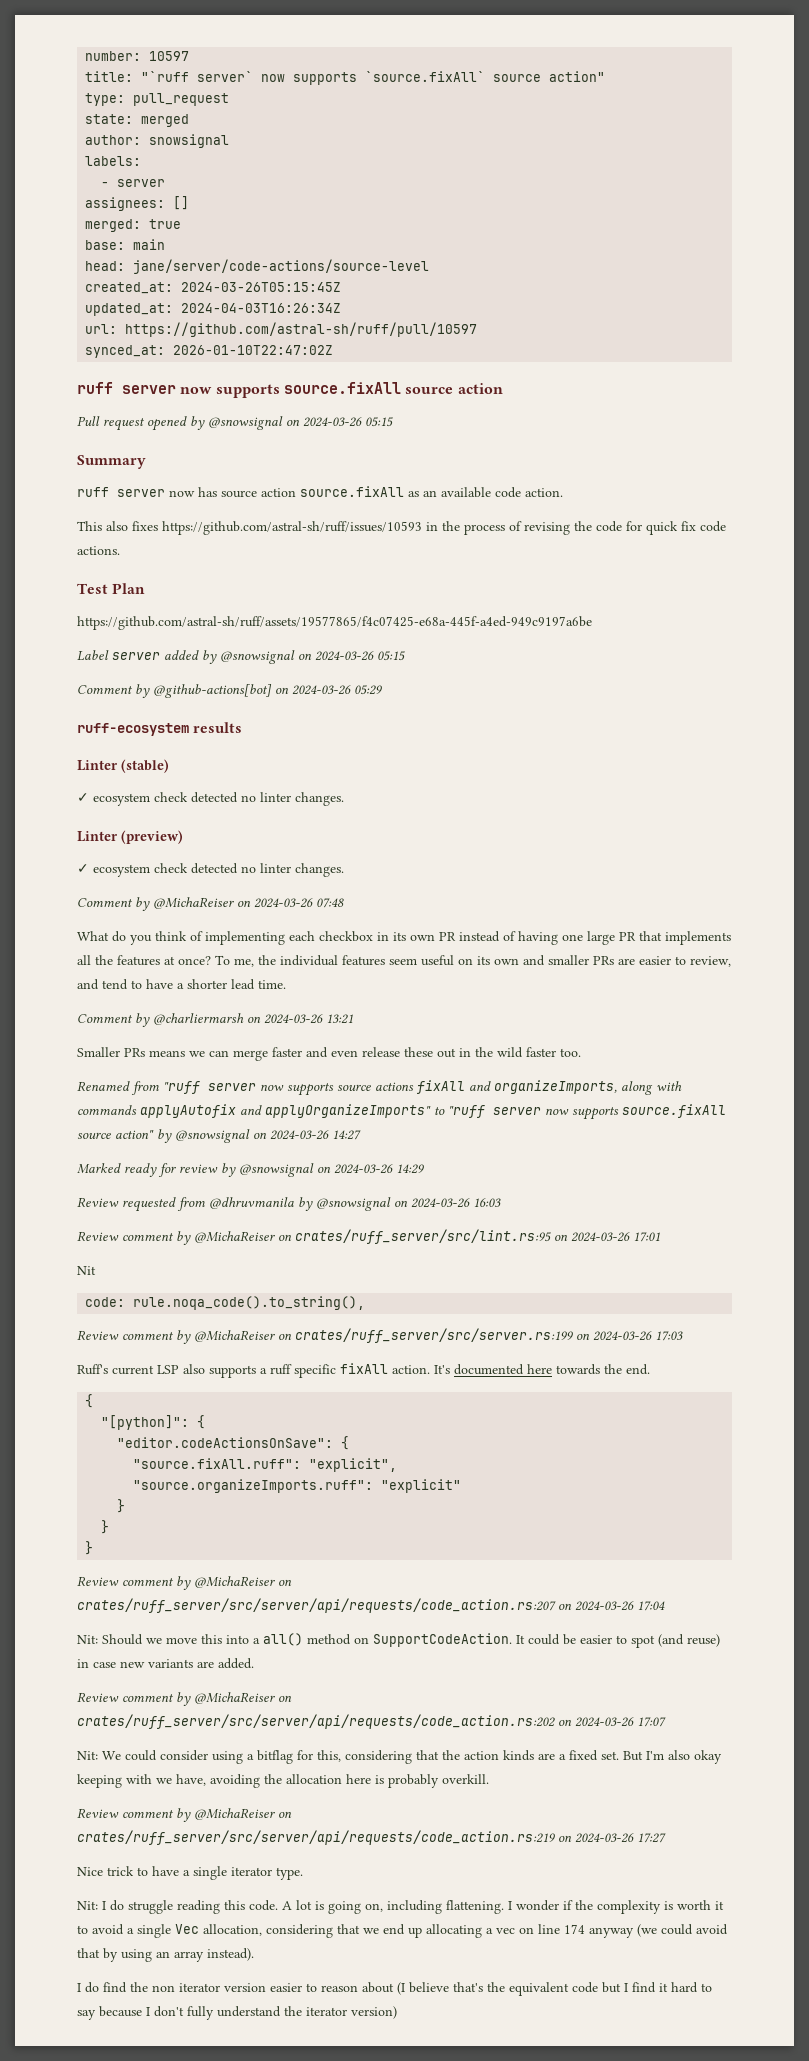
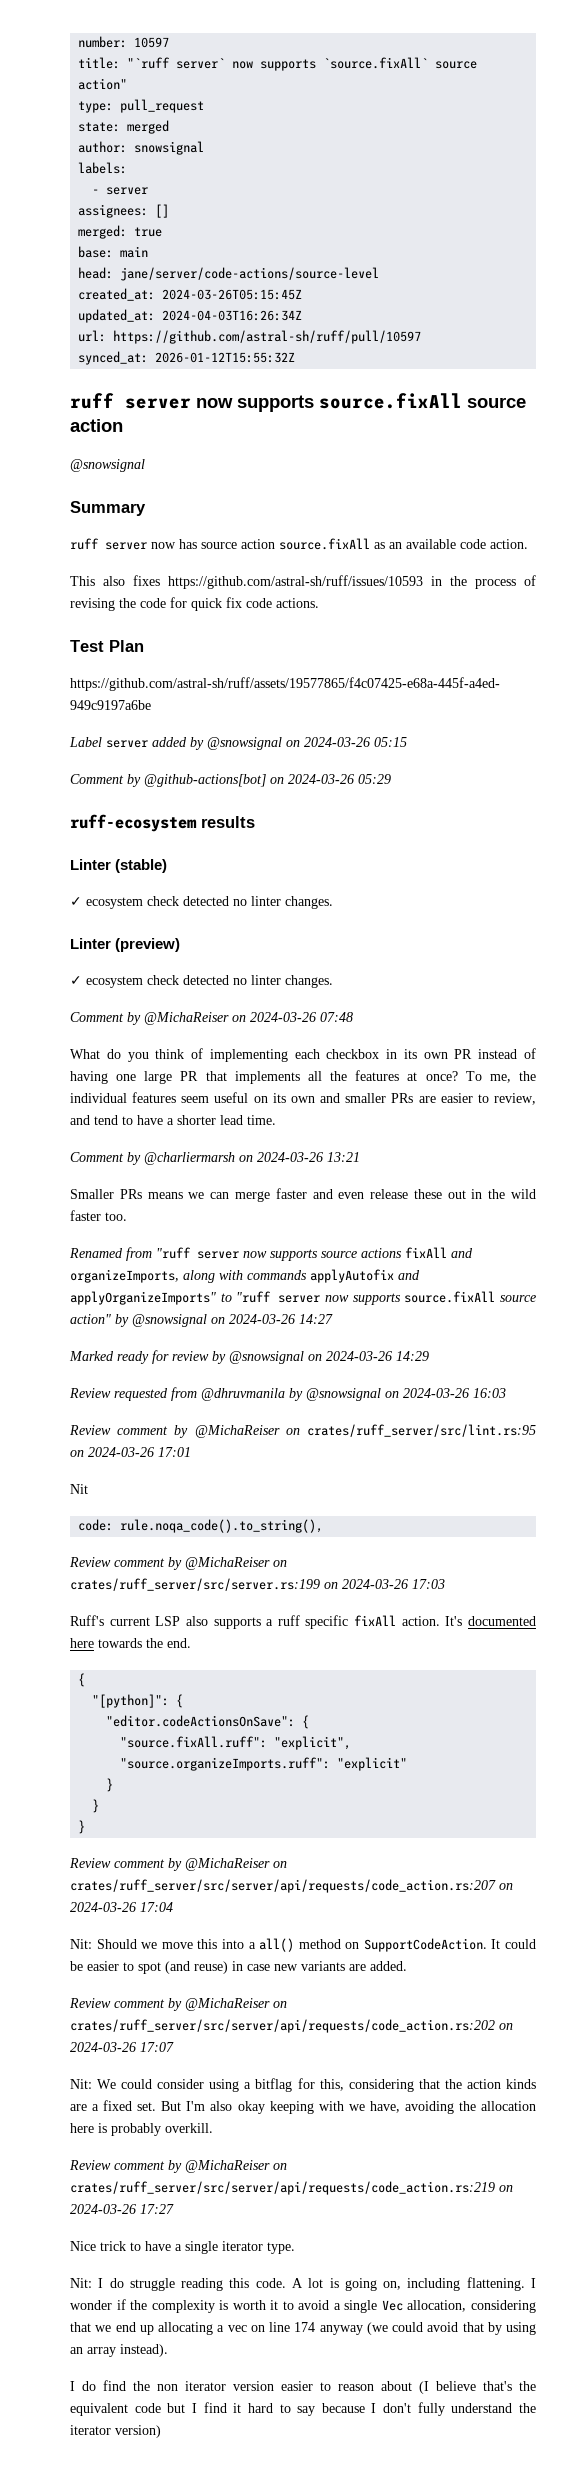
- synced_at: 2026-01-10T22:47:02Z
+ synced_at: 2026-01-12T15:55:32Z
  ruff server now supports source.fixAll source action
- Pull request opened by @snowsignal on 2024-03-26 05:15
+ @snowsignal

